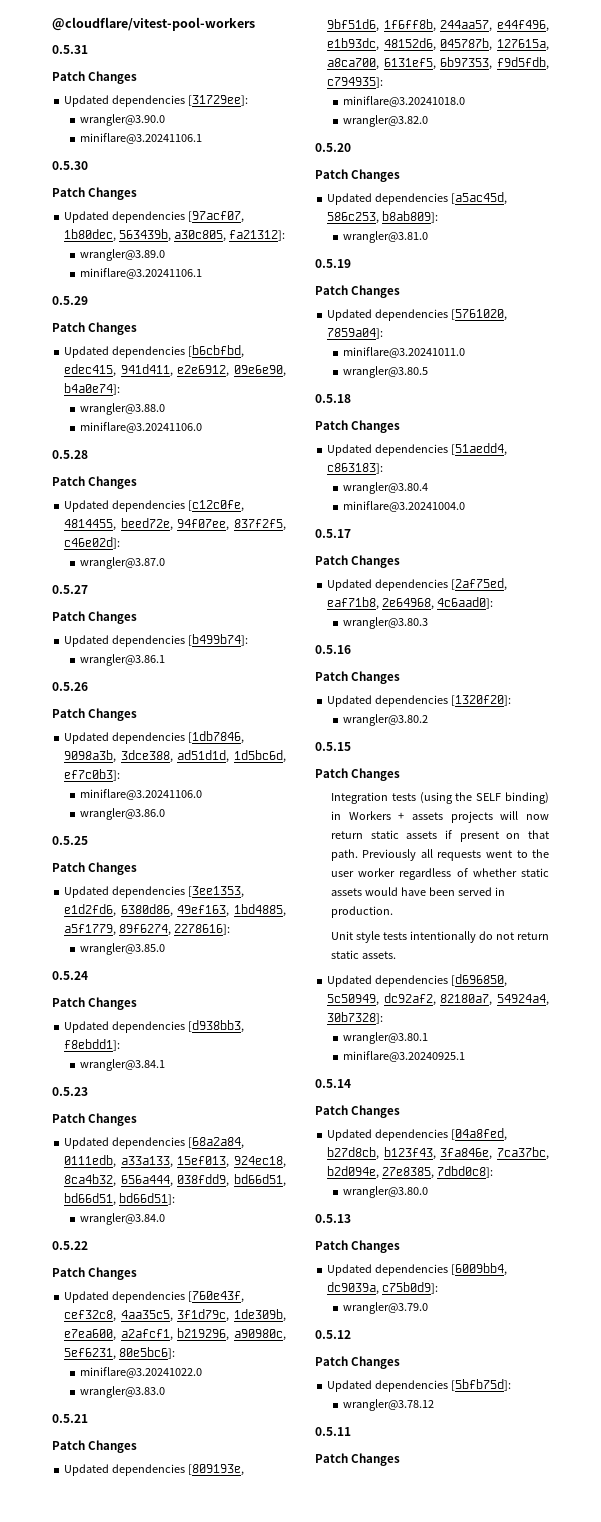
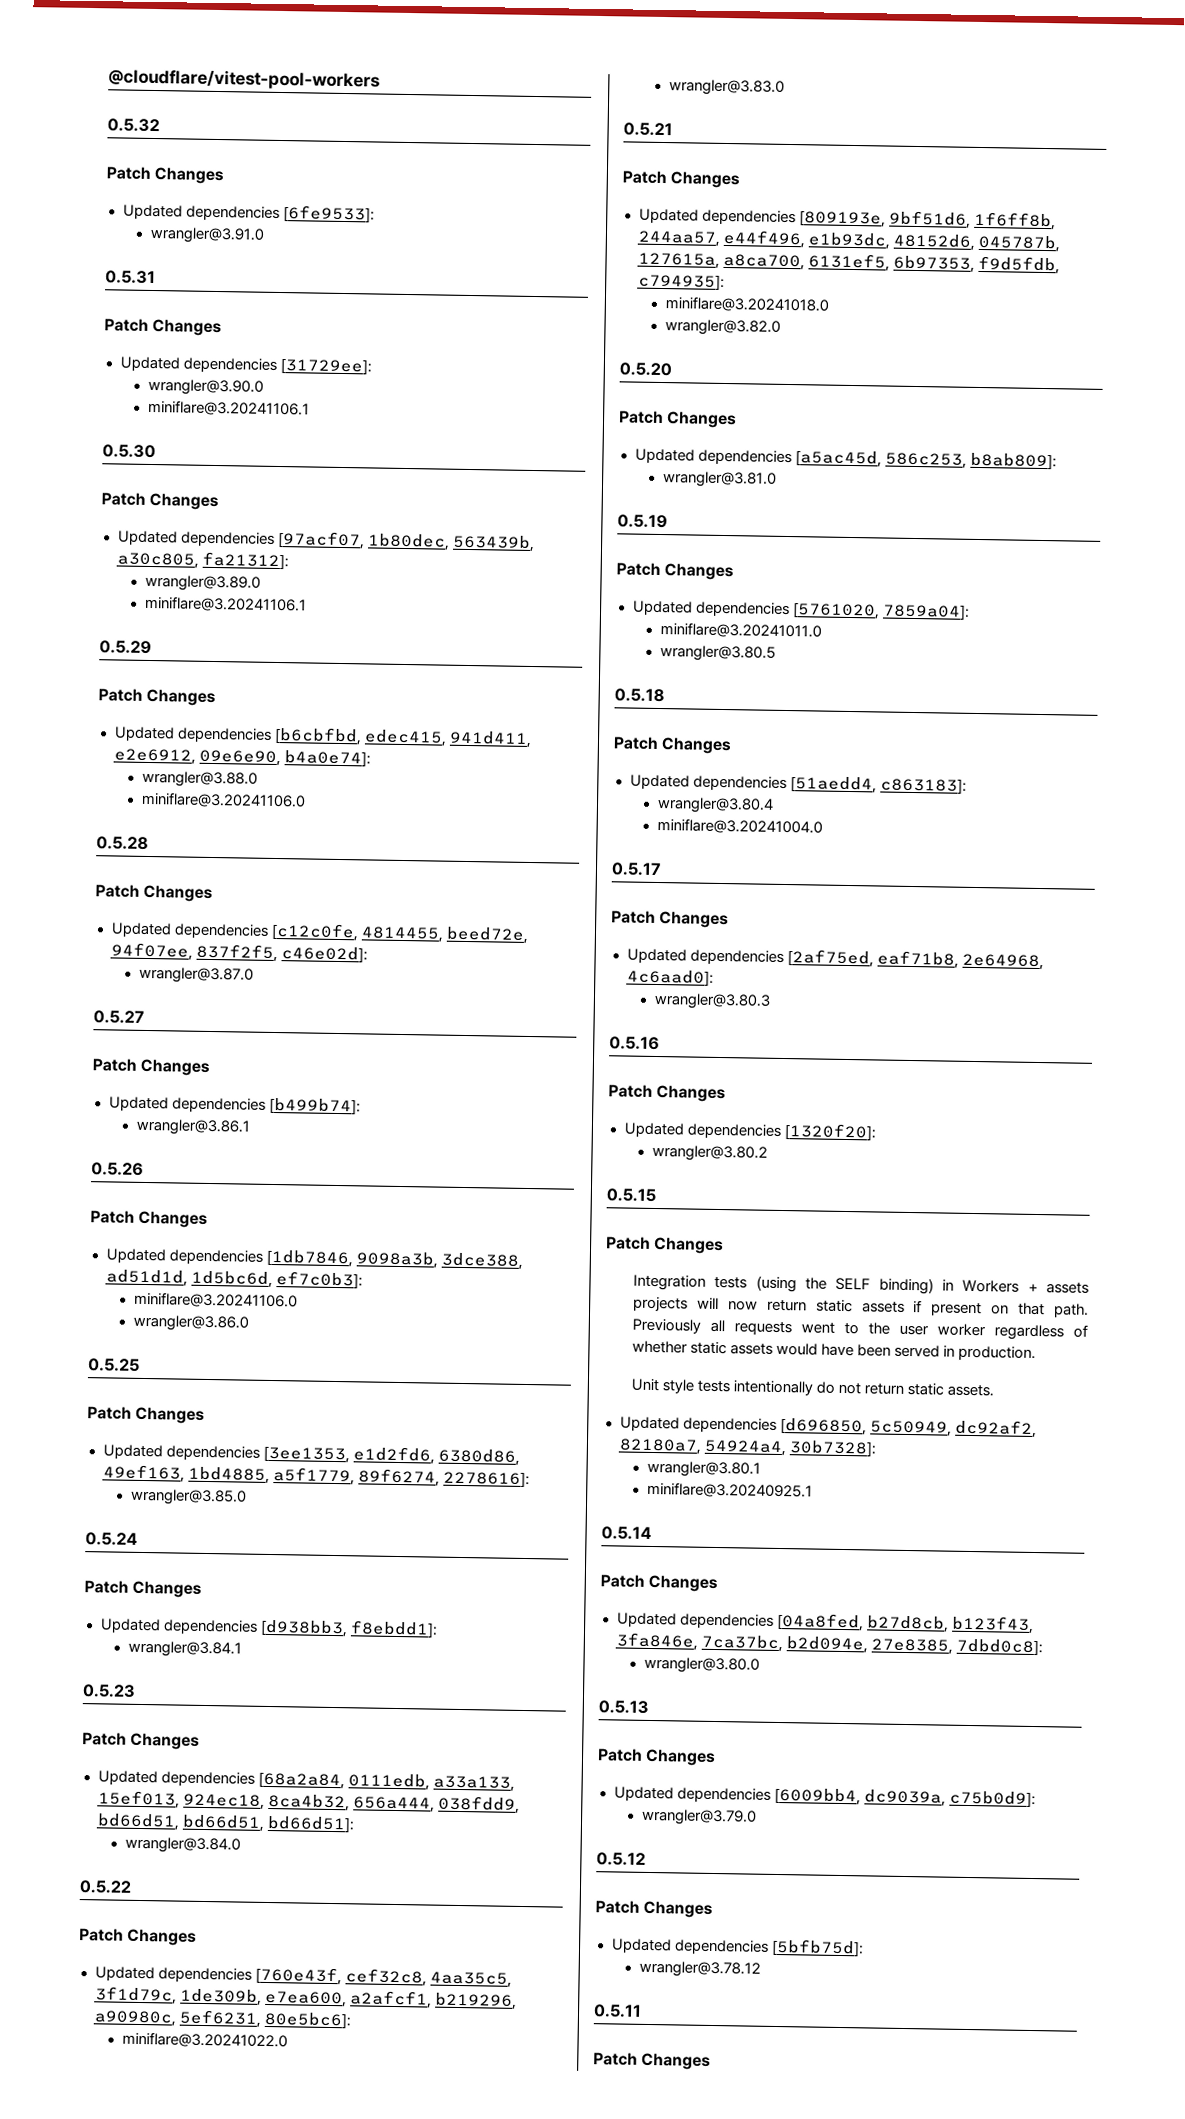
+ 0.5.32
+ Patch Changes
+ Updated dependencies [6fe9533]:
+ wrangler@3.91.0

